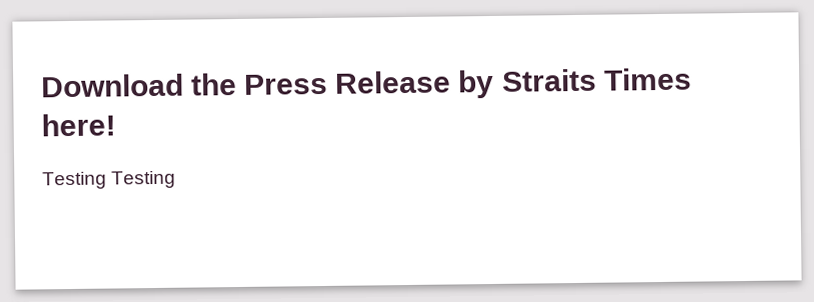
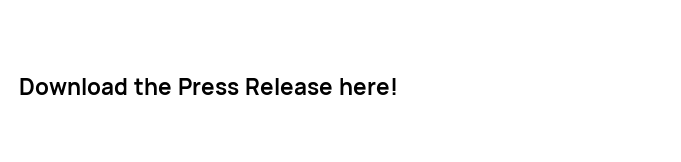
- Download the Press Release by Straits Times here!
+ Download the Press Release here!
- Testing Testing

